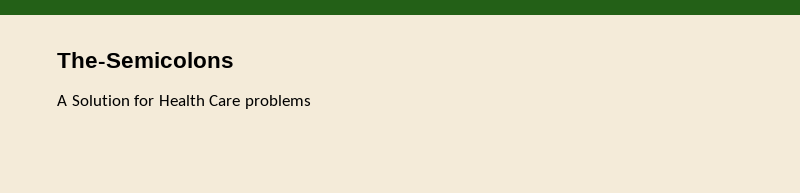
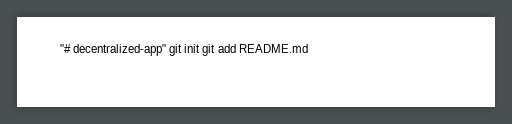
- The-Semicolons
- A Solution for Health Care problems
+ "# decentralized-app" git init git add README.md

